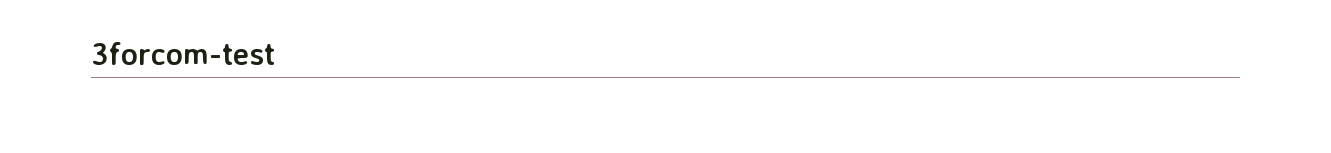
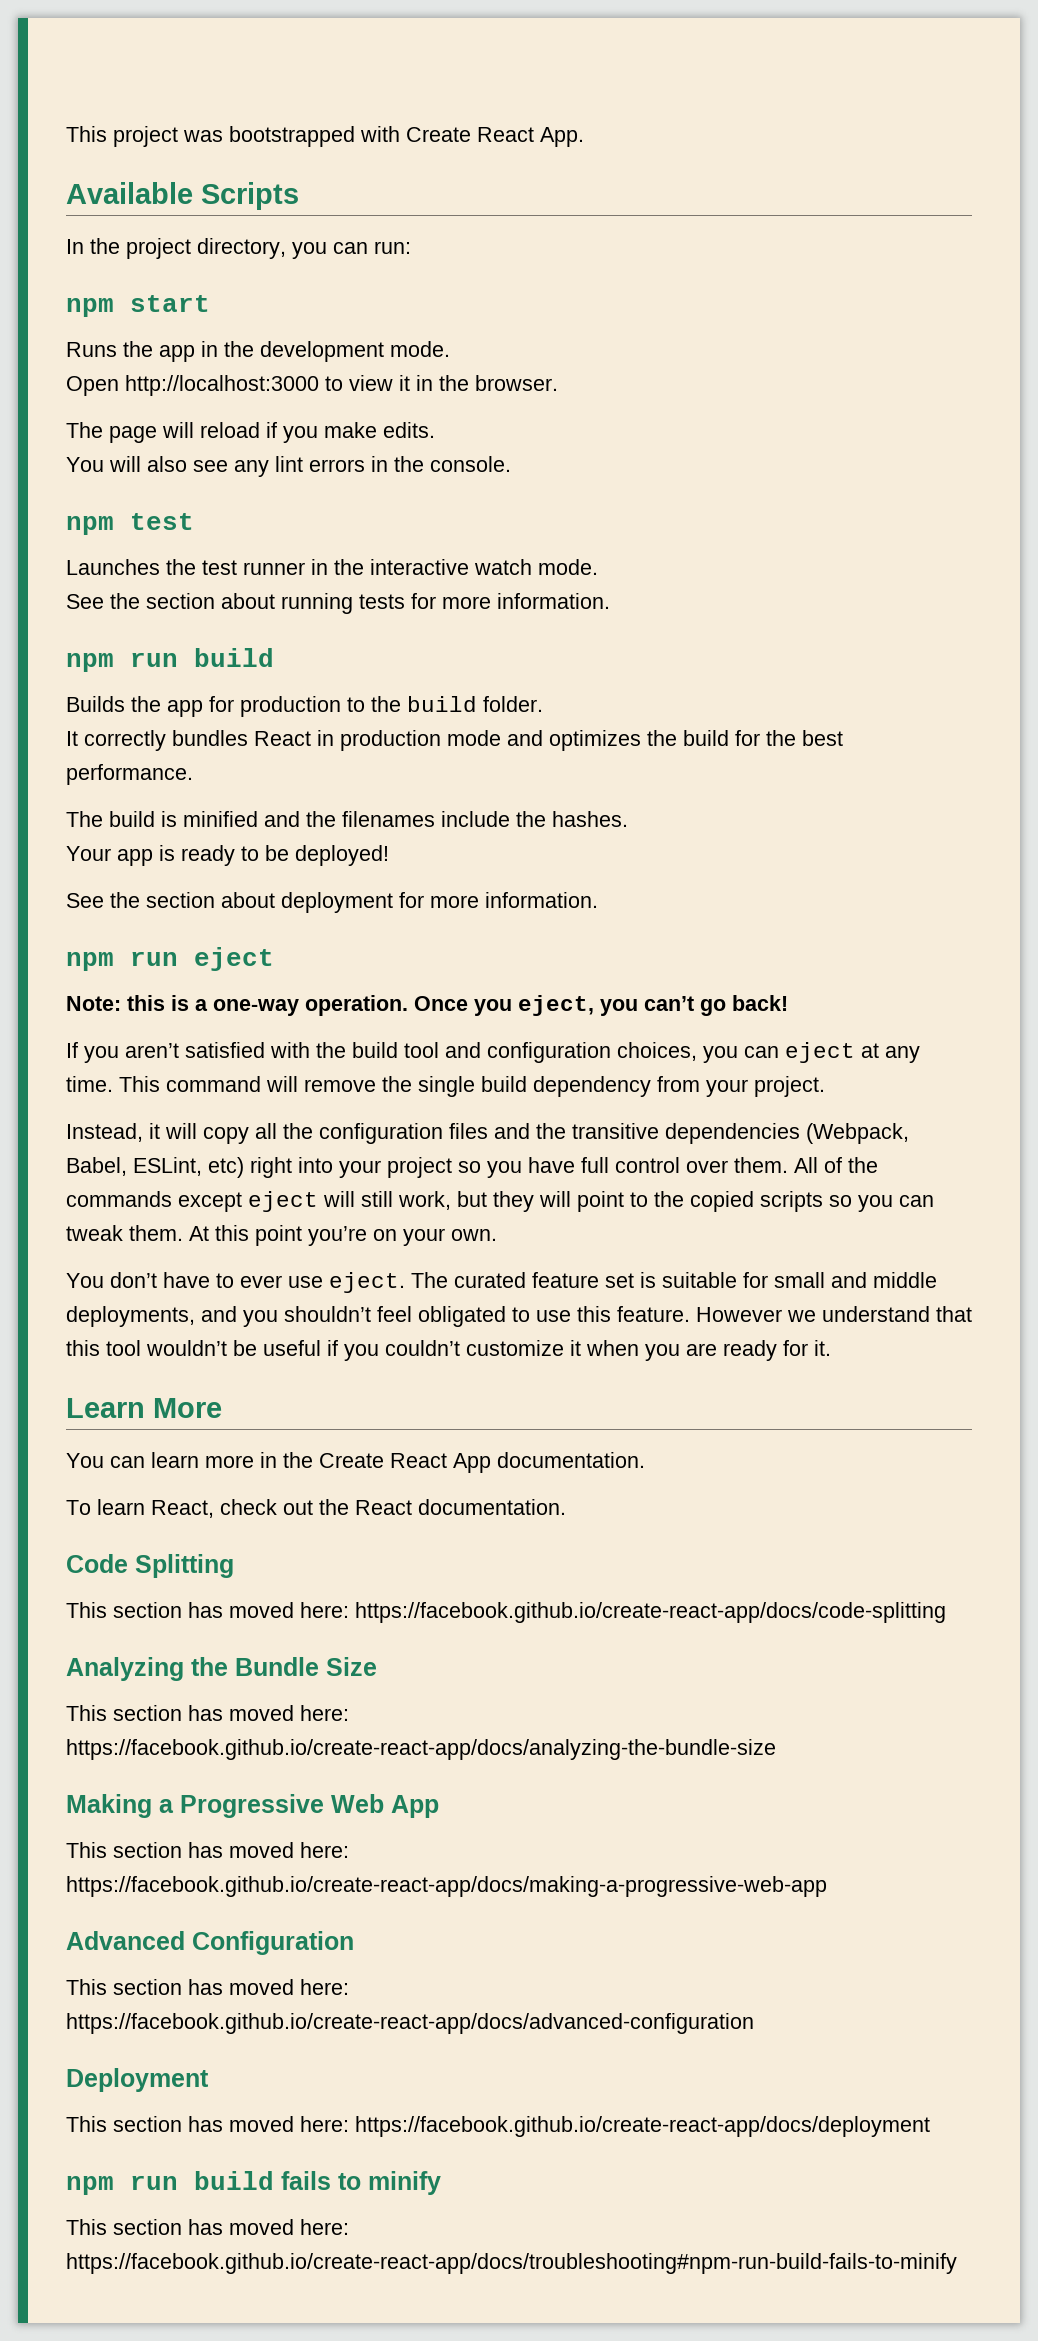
- 3forcom-test
+ This project was bootstrapped with Create React App.
+ Available Scripts
+ In the project directory, you can run:
+ npm start
+ Runs the app in the development mode.
+ Open http://localhost:3000 to view it in the browser.
+ The page will reload if you make edits.
+ You will also see any lint errors in the console.
+ npm test
+ Launches the test runner in the interactive watch mode.
+ See the section about running tests for more information.
+ npm run build
+ Builds the app for production to the build folder.
+ It correctly bundles React in production mode and optimizes the build for the best performance.
+ The build is minified and the filenames include the hashes.
+ Your app is ready to be deployed!
+ See the section about deployment for more information.
+ npm run eject
+ Note: this is a one-way operation. Once you eject, you can’t go back!
+ If you aren’t satisfied with the build tool and configuration choices, you can eject at any time. This command will remove the single build dependency from your project.
+ Instead, it will copy all the configuration files and the transitive dependencies (Webpack, Babel, ESLint, etc) right into your project so you have full control over them. All of the commands except eject will still work, but they will point to the copied scripts so you can tweak them. At this point you’re on your own.
+ You don’t have to ever use eject. The curated feature set is suitable for small and middle deployments, and you shouldn’t feel obligated to use this feature. However we understand that this tool wouldn’t be useful if you couldn’t customize it when you are ready for it.
+ Learn More
+ You can learn more in the Create React App documentation.
+ To learn React, check out the React documentation.
+ Code Splitting
+ This section has moved here: https://facebook.github.io/create-react-app/docs/code-splitting
+ Analyzing the Bundle Size
+ This section has moved here: https://facebook.github.io/create-react-app/docs/analyzing-the-bundle-size
+ Making a Progressive Web App
+ This section has moved here: https://facebook.github.io/create-react-app/docs/making-a-progressive-web-app
+ Advanced Configuration
+ This section has moved here: https://facebook.github.io/create-react-app/docs/advanced-configuration
+ Deployment
+ This section has moved here: https://facebook.github.io/create-react-app/docs/deployment
+ npm run build fails to minify
+ This section has moved here: https://facebook.github.io/create-react-app/docs/troubleshooting#npm-run-build-fails-to-minify

